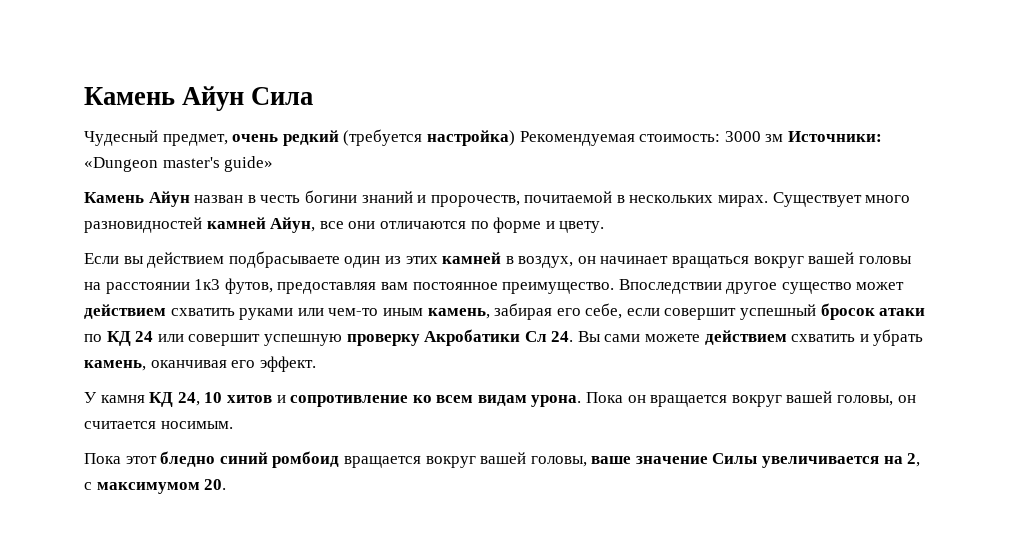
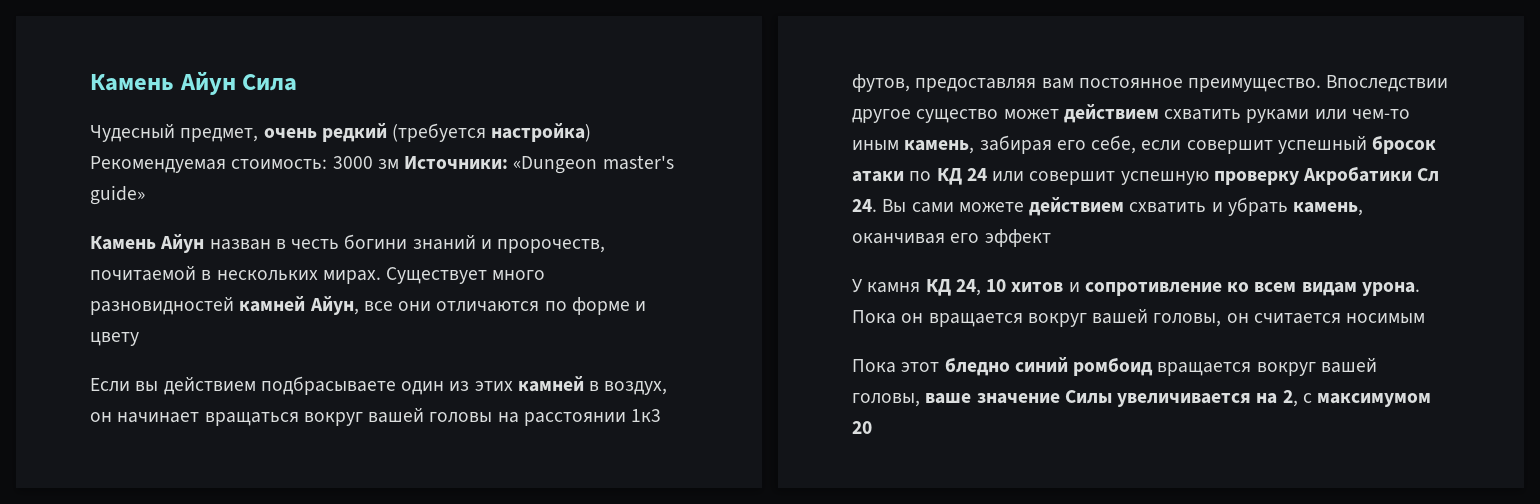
- Существует много разновидностей камней Айун, все они отличаются по форме и цвету.
+ Существует много разновидностей камней Айун, все они отличаются по форме и цвету
- Впоследствии другое существо может действием схватить руками или чем-то иным камень, забирая его себе, если совершит успешный бросок атаки по КД 24 или совершит успешную проверку Акробатики Сл 24. Вы сами можете действием схватить и убрать камень, оканчивая его эффект.
+ Впоследствии другое существо может действием схватить руками или чем-то иным камень, забирая его себе, если совершит успешный бросок атаки по КД 24 или совершит успешную проверку Акробатики Сл 24. Вы сами можете действием схватить и убрать камень, оканчивая его эффект
- Пока он вращается вокруг вашей головы, он считается носимым.
+ Пока он вращается вокруг вашей головы, он считается носимым
- Пока этот бледно синий ромбоид вращается вокруг вашей головы, ваше значение Силы увеличивается на 2, с максимумом 20.
+ Пока этот бледно синий ромбоид вращается вокруг вашей головы, ваше значение Силы увеличивается на 2, с максимумом 20

